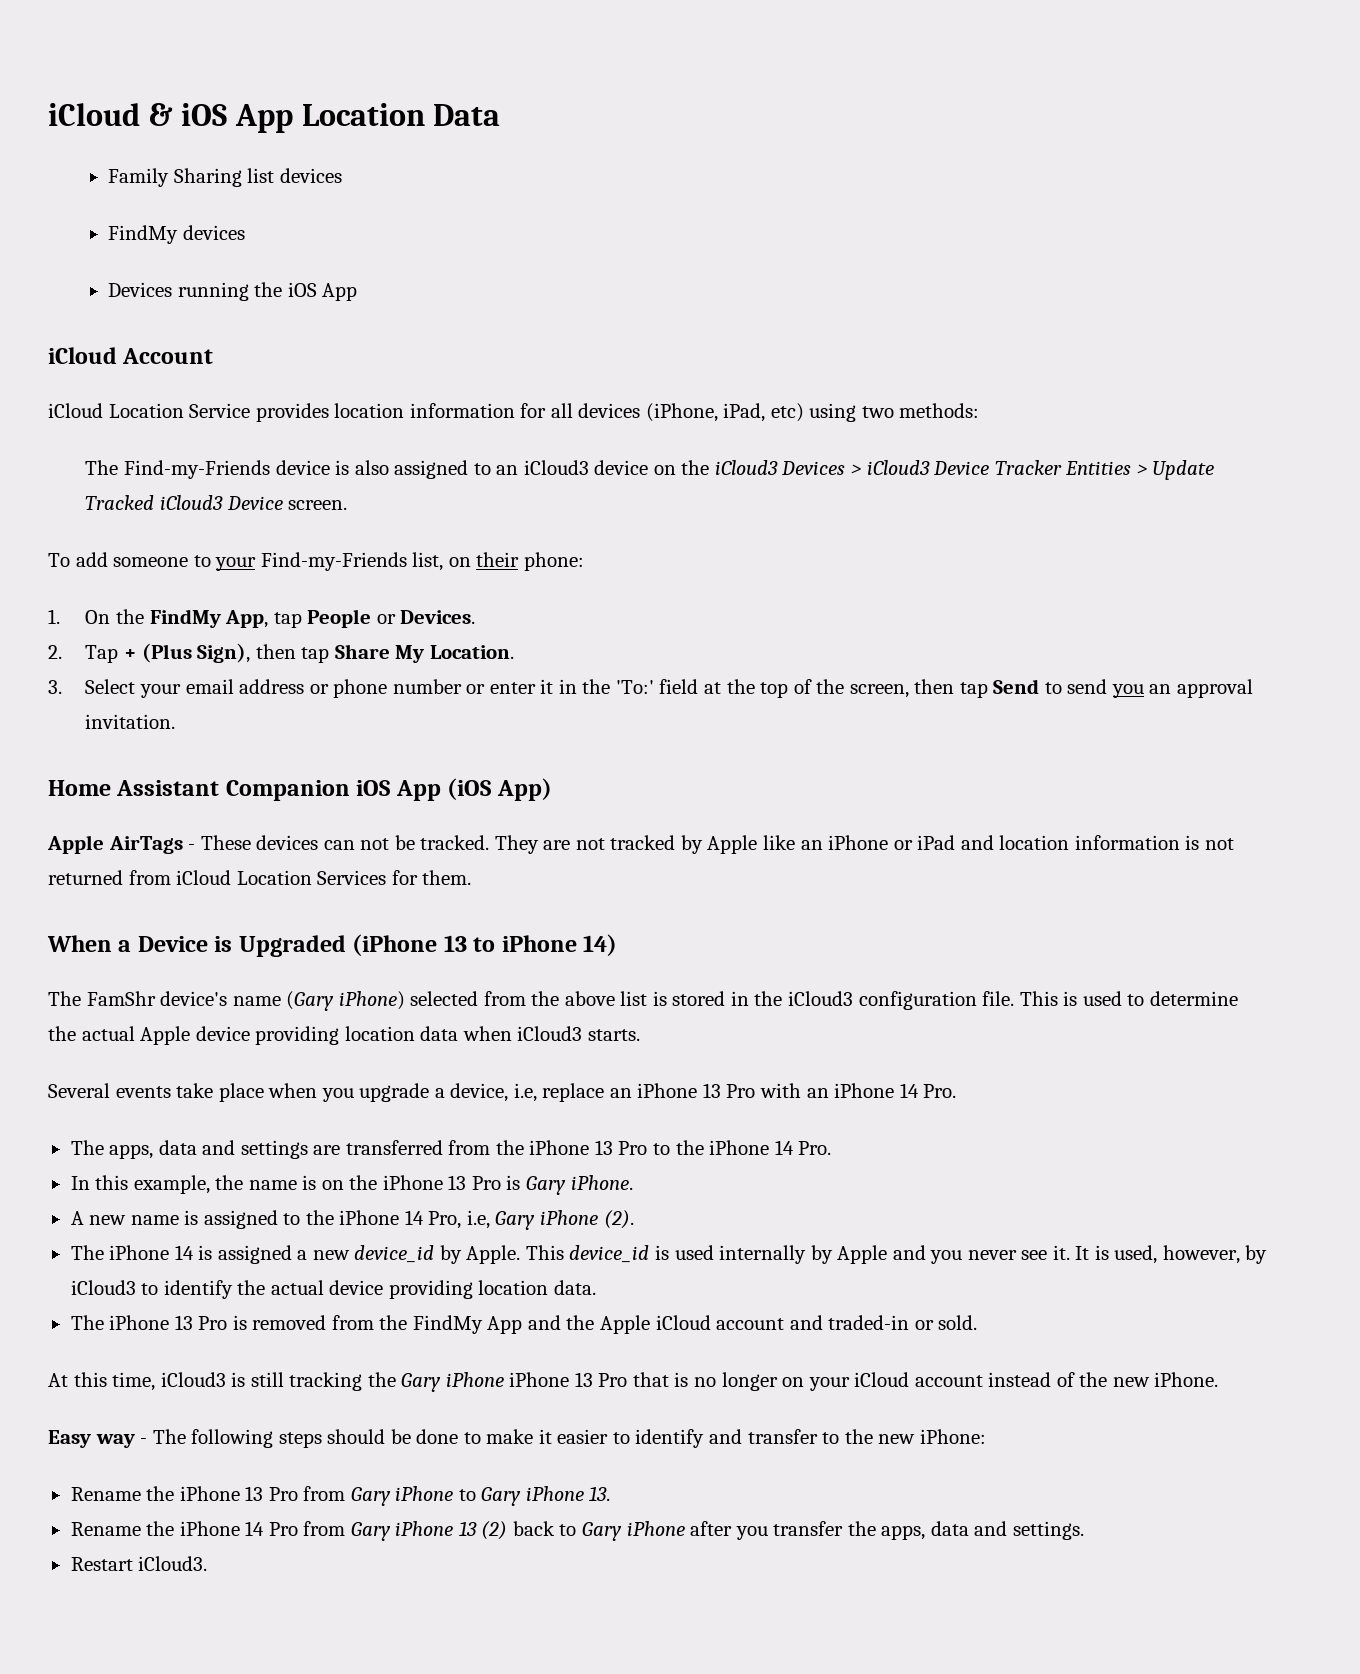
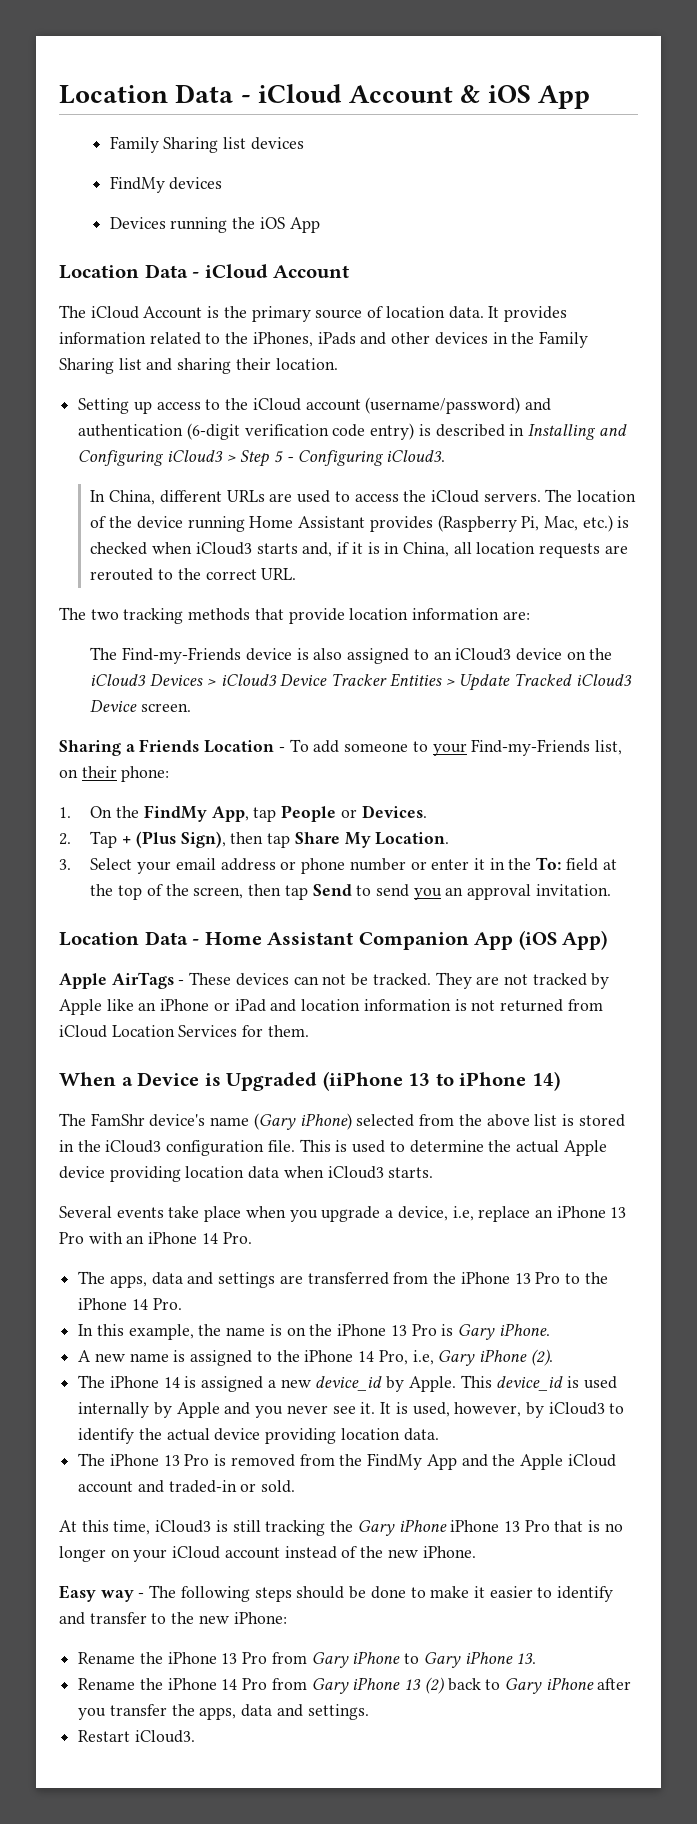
- iCloud & iOS App Location Data
+ Location Data - iCloud Account & iOS App
  Devices running the iOS App
- iCloud Account
+ Location Data - iCloud Account
- iCloud Location Service provides location information for all devices (iPhone, iPad, etc) using two methods:
+ The iCloud Account is the primary source of location data. It provides information related to the iPhones, iPads and other devices in the Family Sharing list and sharing their location.
+ Setting up access to the iCloud account (username/password) and authentication (6-digit verification code entry) is described in Installing and Configuring iCloud3 > Step 5 - Configuring iCloud3.
+ In China, different URLs are used to access the iCloud servers. The location of the device running Home Assistant provides (Raspberry Pi, Mac, etc.) is checked when iCloud3 starts and, if it is in China, all location requests are rerouted to the correct URL.
+ The two tracking methods that provide location information are:
- To add someone to your Find-my-Friends list, on their phone:
+ Sharing a Friends Location - To add someone to your Find-my-Friends list, on their phone:
- 3. Select your email address or phone number or enter it in the 'To:' field at the top of the screen, then tap Send to send you an approval invitation.
+ 3. Select your email address or phone number or enter it in the To: field at the top of the screen, then tap Send to send you an approval invitation.
- Home Assistant Companion iOS App (iOS App)
+ Location Data - Home Assistant Companion App (iOS App)
- When a Device is Upgraded (iPhone 13 to iPhone 14)
+ When a Device is Upgraded (iiPhone 13 to iPhone 14)

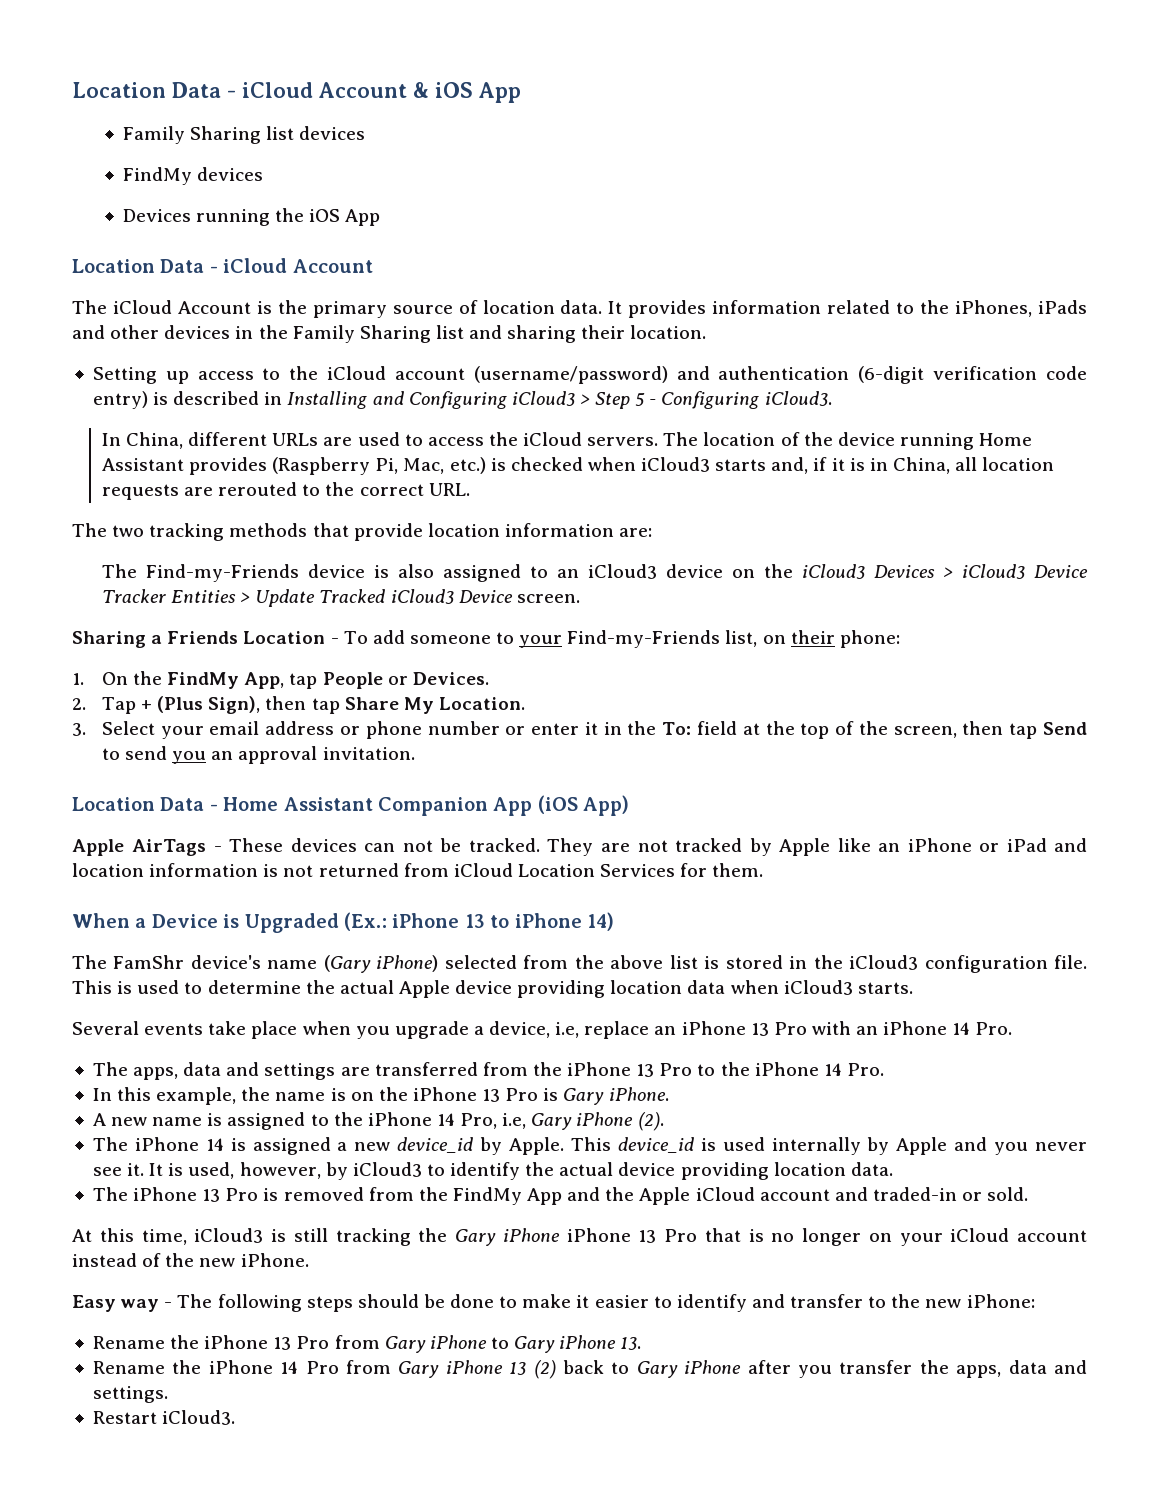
- When a Device is Upgraded (iiPhone 13 to iPhone 14)
+ When a Device is Upgraded (Ex.: iPhone 13 to iPhone 14)

